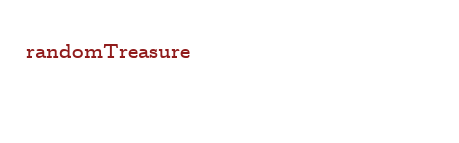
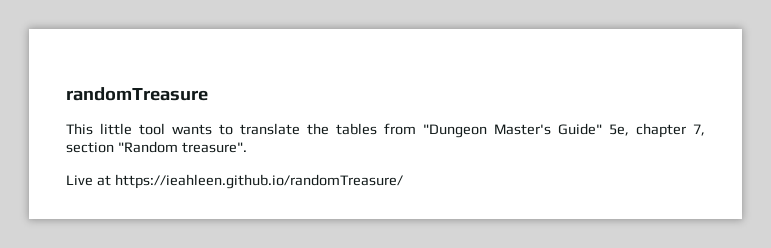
+ This little tool wants to translate the tables from "Dungeon Master's Guide" 5e, chapter 7, section "Random treasure".
+ Live at https://ieahleen.github.io/randomTreasure/

